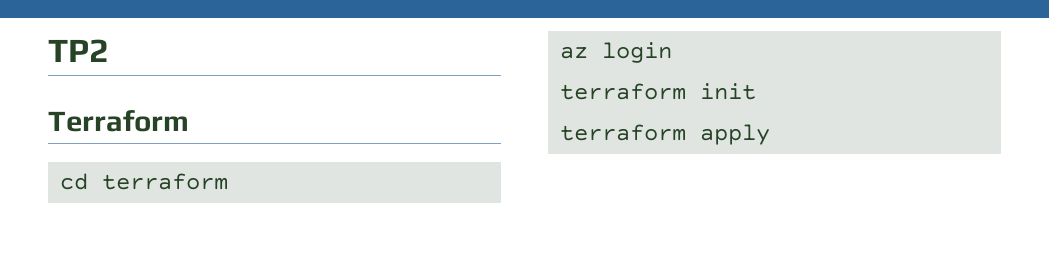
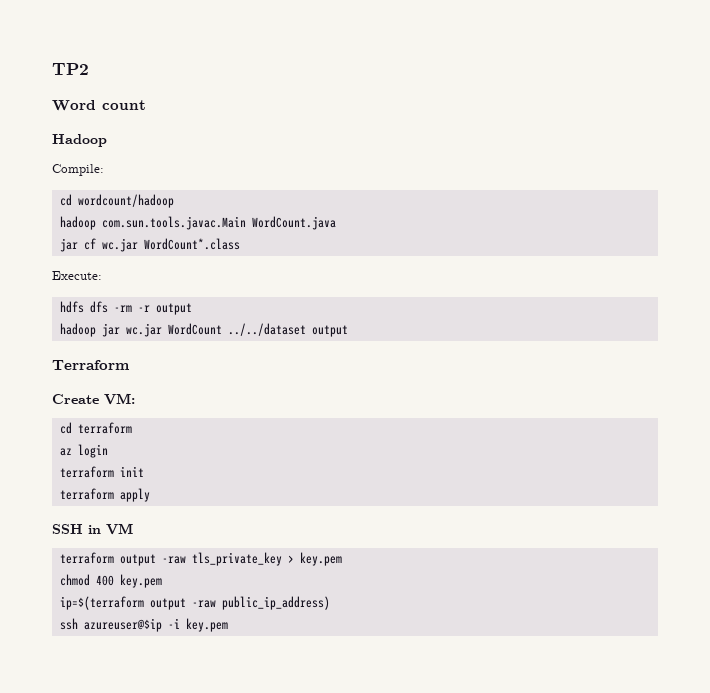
+ Word count
+ Hadoop
+ Compile:
+ cd wordcount/hadoop
+ hadoop com.sun.tools.javac.Main WordCount.java
+ jar cf wc.jar WordCount*.class
+ Execute:
+ hdfs dfs -rm -r output
+ hadoop jar wc.jar WordCount ../../dataset output
+ Create VM:
+ SSH in VM
+ terraform output -raw tls_private_key > key.pem
+ chmod 400 key.pem
+ ip=$(terraform output -raw public_ip_address)
+ ssh azureuser@$ip -i key.pem

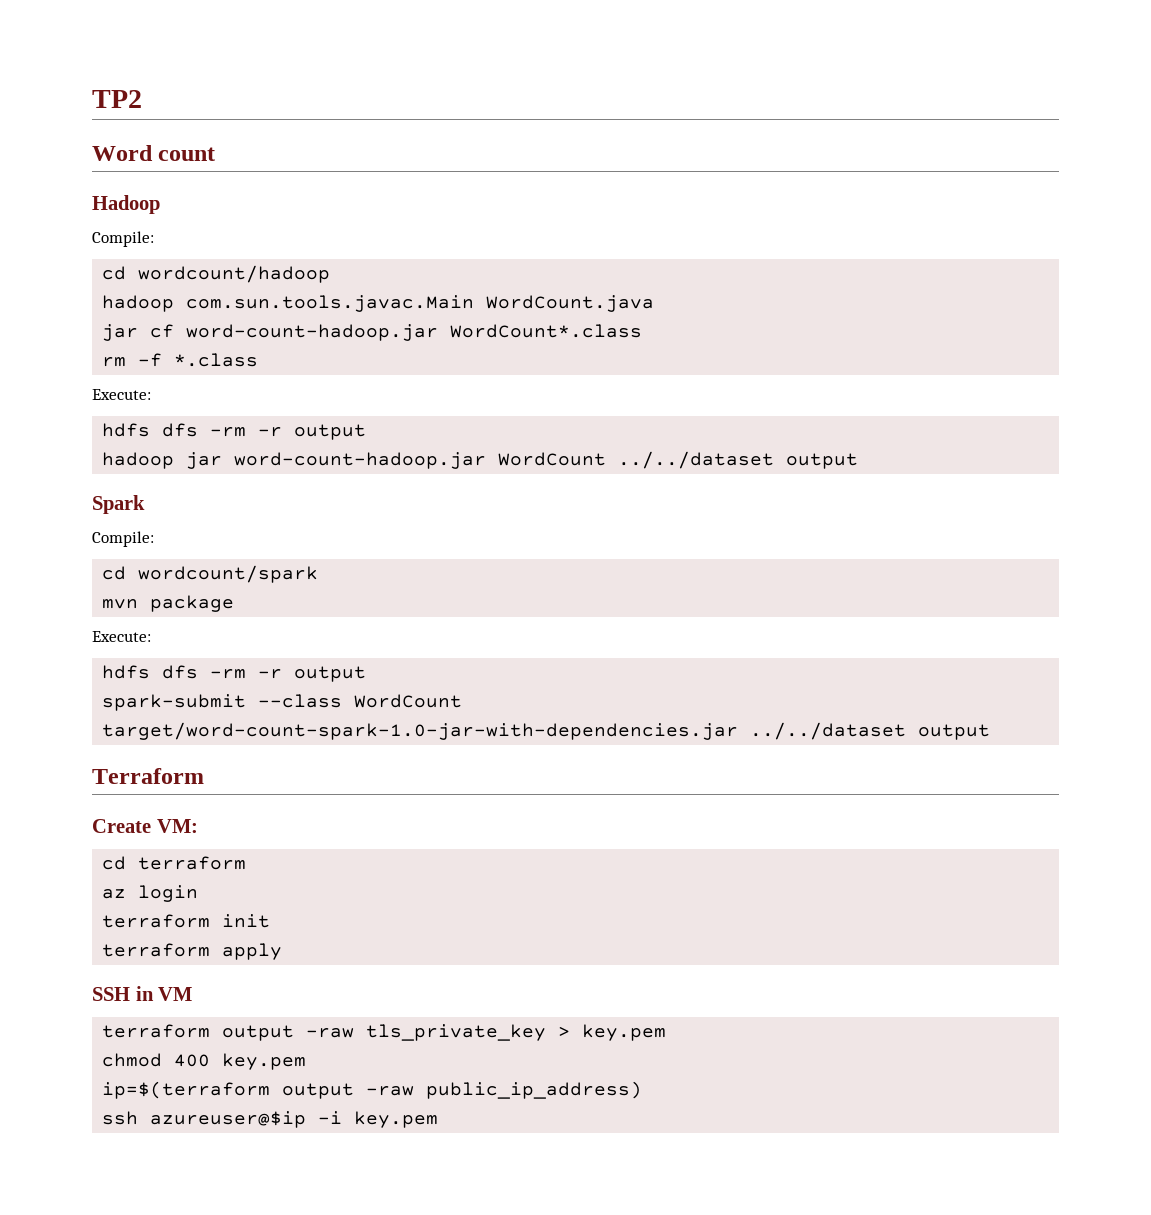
- jar cf wc.jar WordCount*.class
+ jar cf word-count-hadoop.jar WordCount*.class
+ rm -f *.class
- hadoop jar wc.jar WordCount ../../dataset output
+ hadoop jar word-count-hadoop.jar WordCount ../../dataset output
+ Spark
+ Compile:
+ cd wordcount/spark
+ mvn package
+ Execute:
+ hdfs dfs -rm -r output
+ spark-submit --class WordCount target/word-count-spark-1.0-jar-with-dependencies.jar ../../dataset output

